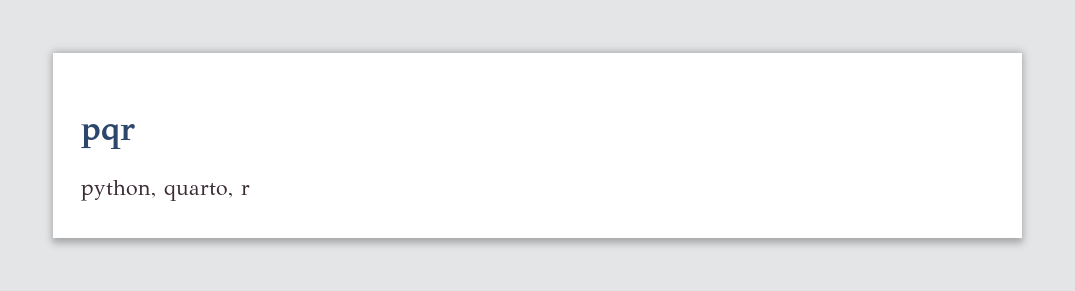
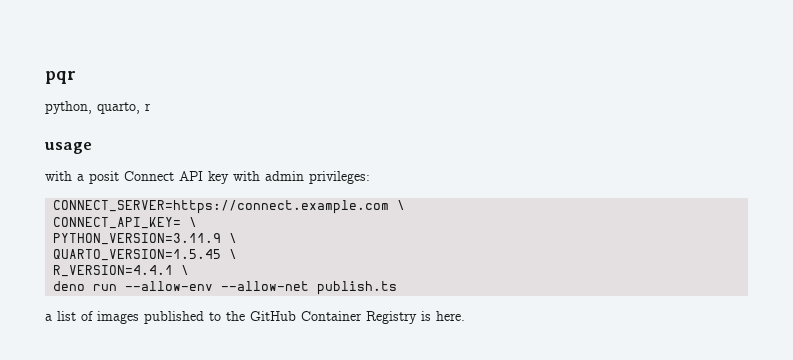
+ usage
+ with a posit Connect API key with admin privileges:
+ CONNECT_SERVER=https://connect.example.com \
+ CONNECT_API_KEY= \
+ PYTHON_VERSION=3.11.9 \
+ QUARTO_VERSION=1.5.45 \
+ R_VERSION=4.4.1 \
+ deno run --allow-env --allow-net publish.ts
+ a list of images published to the GitHub Container Registry is here.

